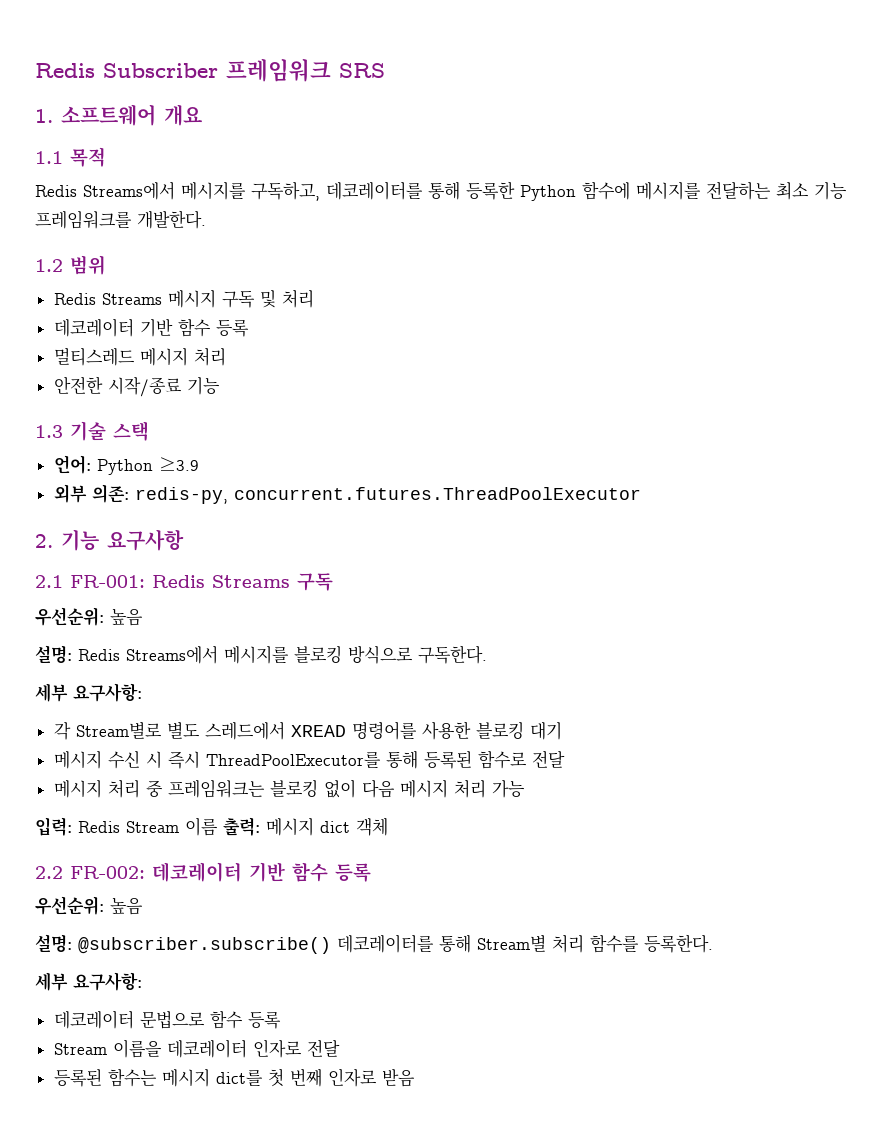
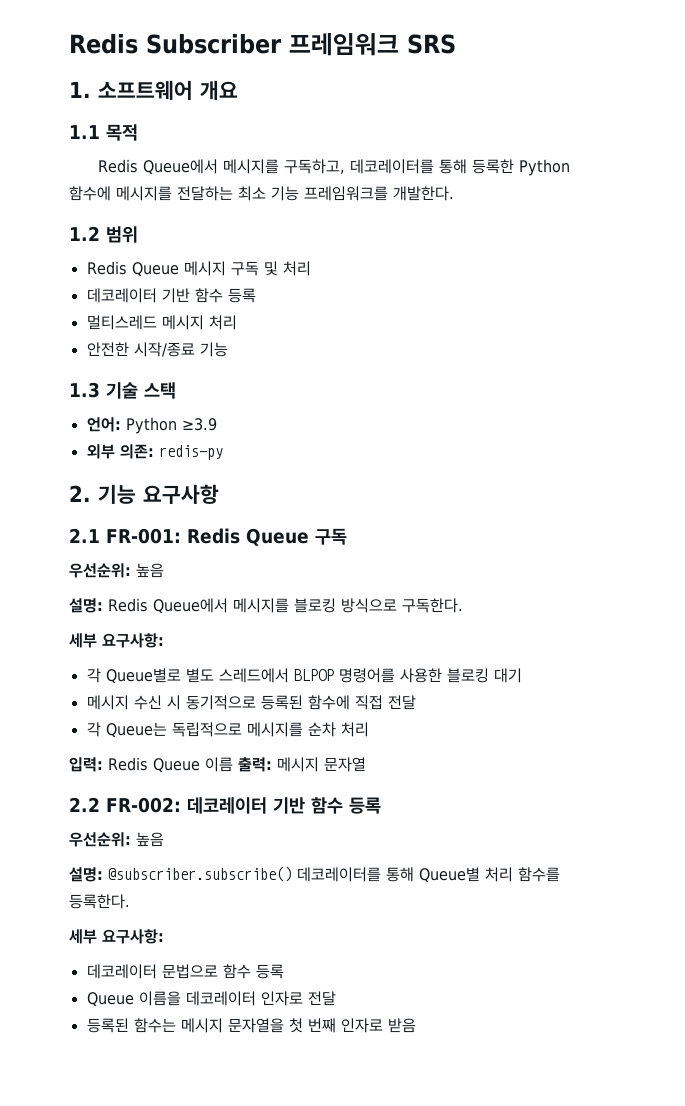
- Redis Streams에서 메시지를 구독하고, 데코레이터를 통해 등록한 Python 함수에 메시지를 전달하는 최소 기능 프레임워크를 개발한다.
+ Redis Queue에서 메시지를 구독하고, 데코레이터를 통해 등록한 Python 함수에 메시지를 전달하는 최소 기능 프레임워크를 개발한다.
- Redis Streams 메시지 구독 및 처리
+ Redis Queue 메시지 구독 및 처리
- 외부 의존: redis-py, concurrent.futures.ThreadPoolExecutor
+ 외부 의존: redis-py
- 2.1 FR-001: Redis Streams 구독
+ 2.1 FR-001: Redis Queue 구독
- 설명: Redis Streams에서 메시지를 블로킹 방식으로 구독한다.
+ 설명: Redis Queue에서 메시지를 블로킹 방식으로 구독한다.
- 각 Stream별로 별도 스레드에서 XREAD 명령어를 사용한 블로킹 대기
+ 각 Queue별로 별도 스레드에서 BLPOP 명령어를 사용한 블로킹 대기
- 메시지 수신 시 즉시 ThreadPoolExecutor를 통해 등록된 함수로 전달
- 메시지 처리 중 프레임워크는 블로킹 없이 다음 메시지 처리 가능
+ 메시지 수신 시 동기적으로 등록된 함수에 직접 전달
+ 각 Queue는 독립적으로 메시지를 순차 처리
- 입력: Redis Stream 이름 출력: 메시지 dict 객체
+ 입력: Redis Queue 이름 출력: 메시지 문자열
- 설명: @subscriber.subscribe() 데코레이터를 통해 Stream별 처리 함수를 등록한다.
+ 설명: @subscriber.subscribe() 데코레이터를 통해 Queue별 처리 함수를 등록한다.
- Stream 이름을 데코레이터 인자로 전달
+ Queue 이름을 데코레이터 인자로 전달
- 등록된 함수는 메시지 dict를 첫 번째 인자로 받음
+ 등록된 함수는 메시지 문자열을 첫 번째 인자로 받음

